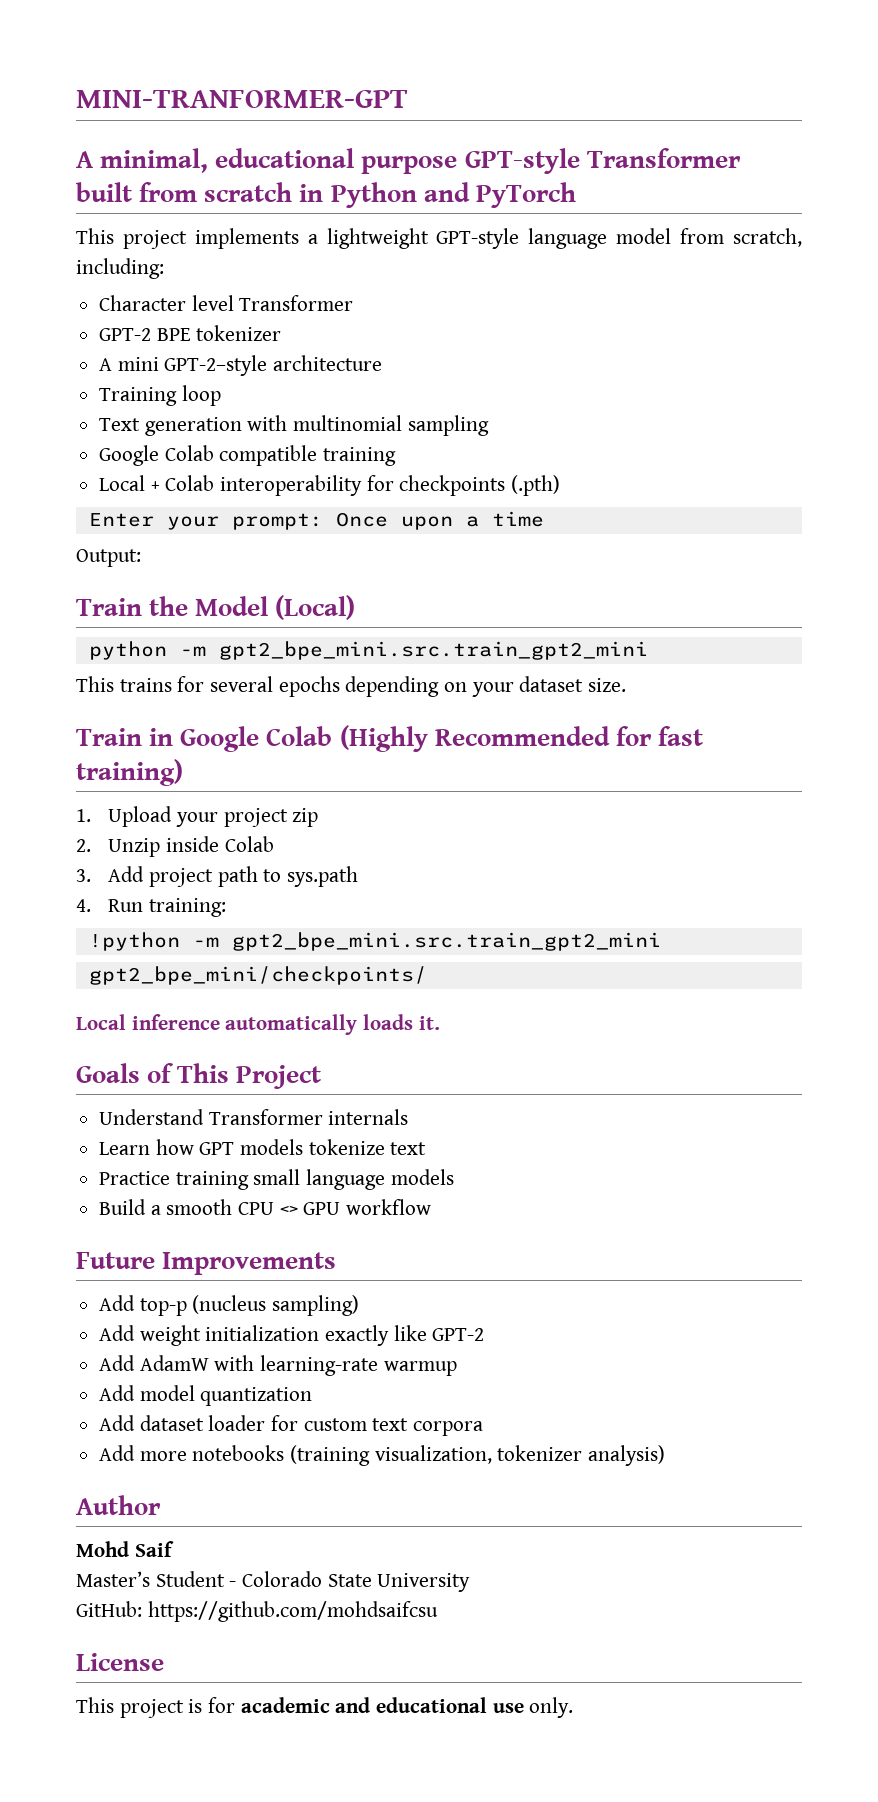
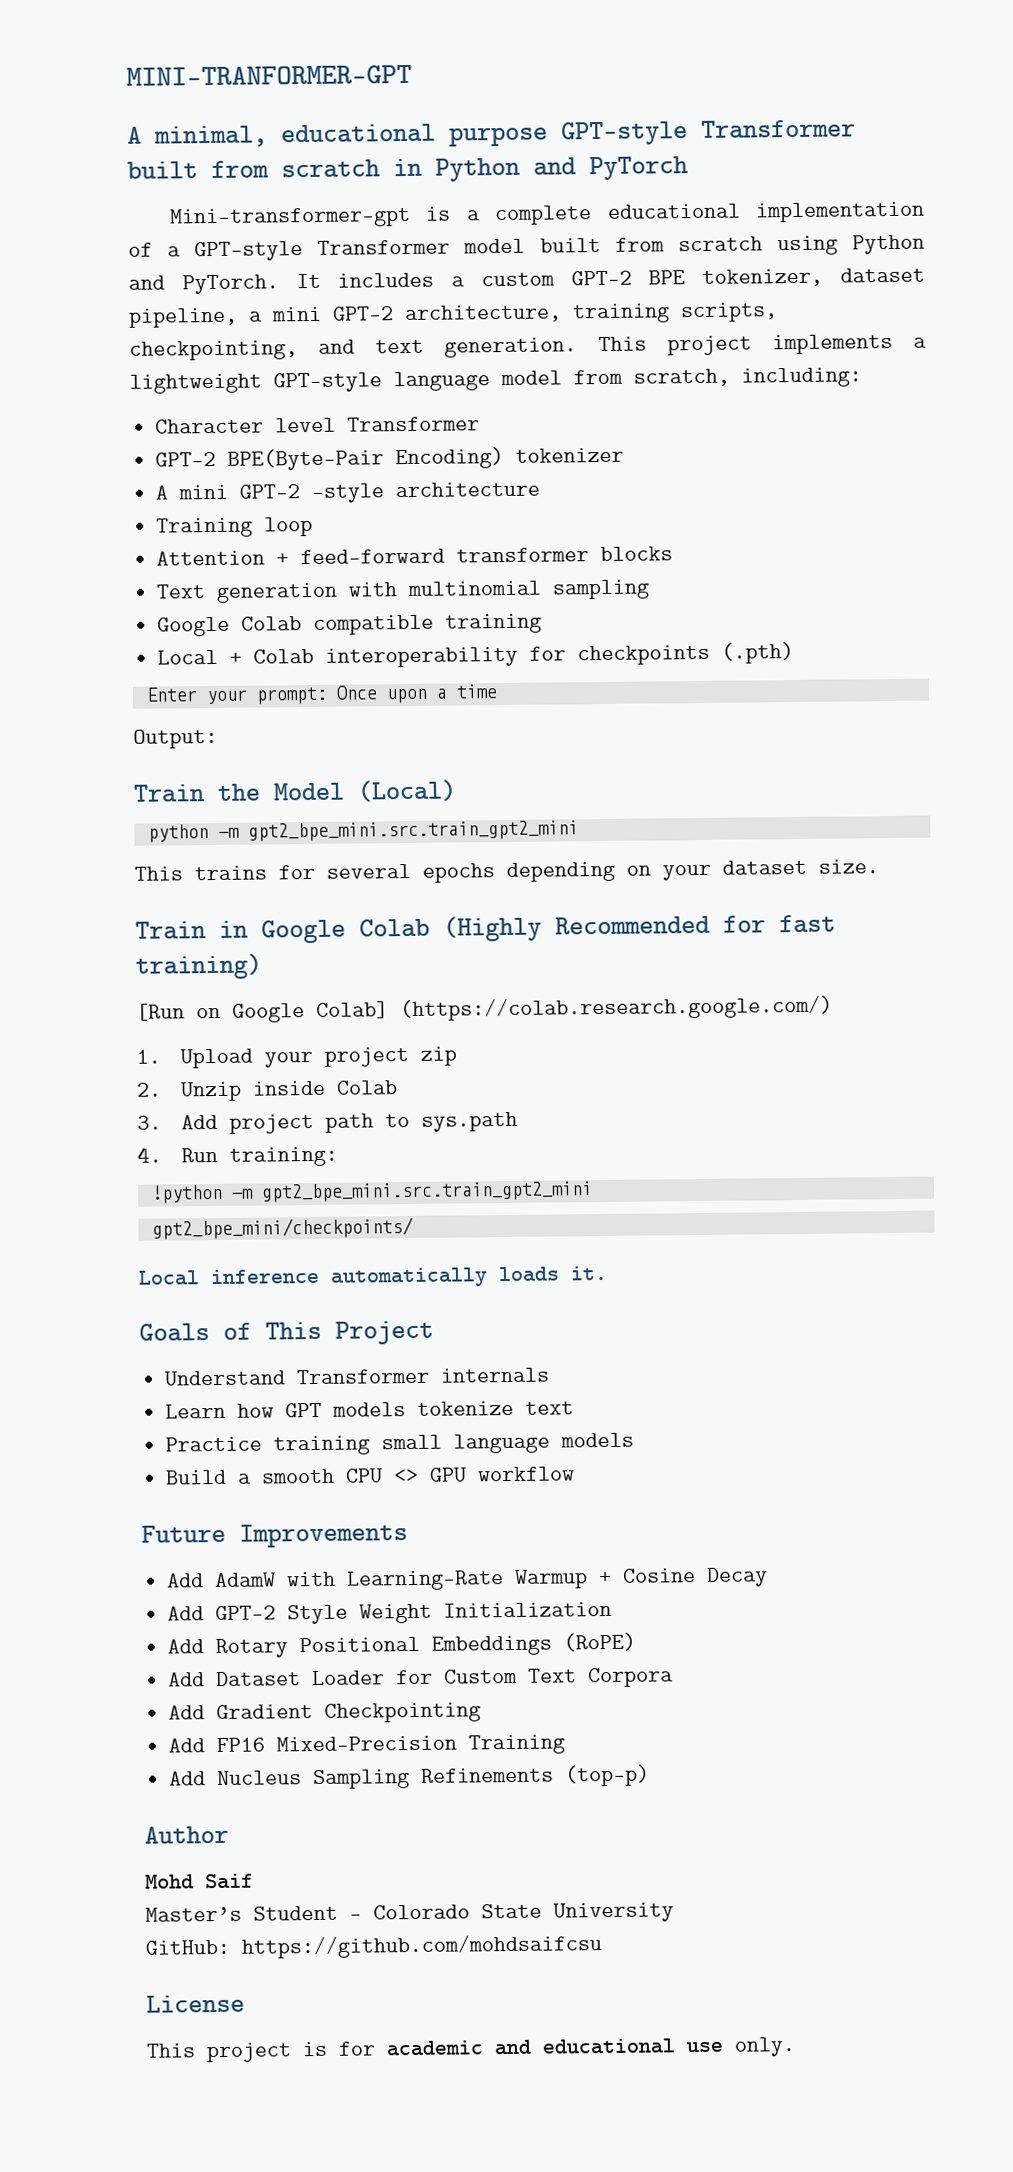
+ Mini-transformer-gpt is a complete educational implementation of a GPT-style Transformer model built from scratch using Python and PyTorch. It includes a custom GPT-2 BPE tokenizer, dataset pipeline, a mini GPT-2 architecture, training scripts, checkpointing, and text generation.
- GPT-2 BPE tokenizer
+ GPT-2 BPE(Byte-Pair Encoding) tokenizer
- A mini GPT-2–style architecture
+ A mini GPT-2 -style architecture
+ Attention + feed-forward transformer blocks
+ [Run on Google Colab] (https://colab.research.google.com/)
- Add top-p (nucleus sampling)
- Add weight initialization exactly like GPT-2
- Add AdamW with learning-rate warmup
- Add model quantization
- Add dataset loader for custom text corpora
- Add more notebooks (training visualization, tokenizer analysis)
+ Add AdamW with Learning-Rate Warmup + Cosine Decay
+ Add GPT-2 Style Weight Initialization
+ Add Rotary Positional Embeddings (RoPE)
+ Add Dataset Loader for Custom Text Corpora
+ Add Gradient Checkpointing
+ Add FP16 Mixed-Precision Training
+ Add Nucleus Sampling Refinements (top-p)

